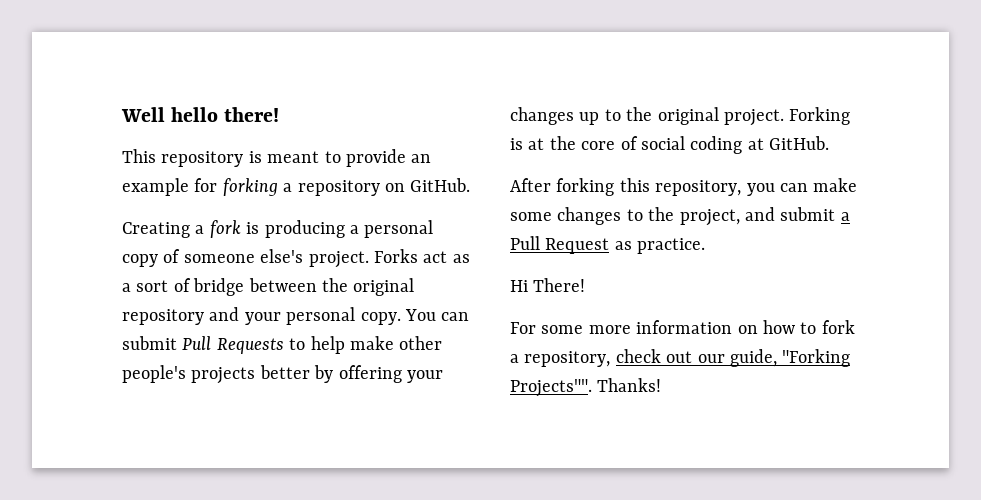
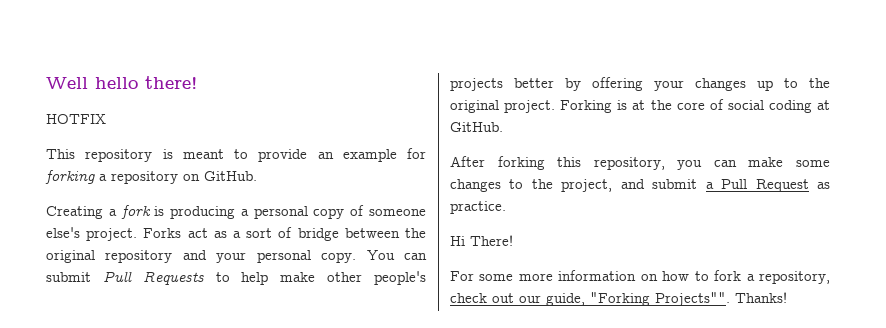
+ HOTFIX

